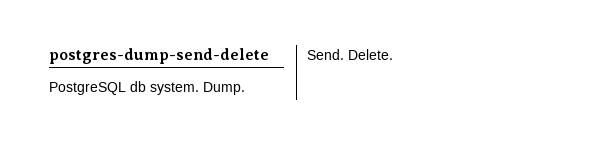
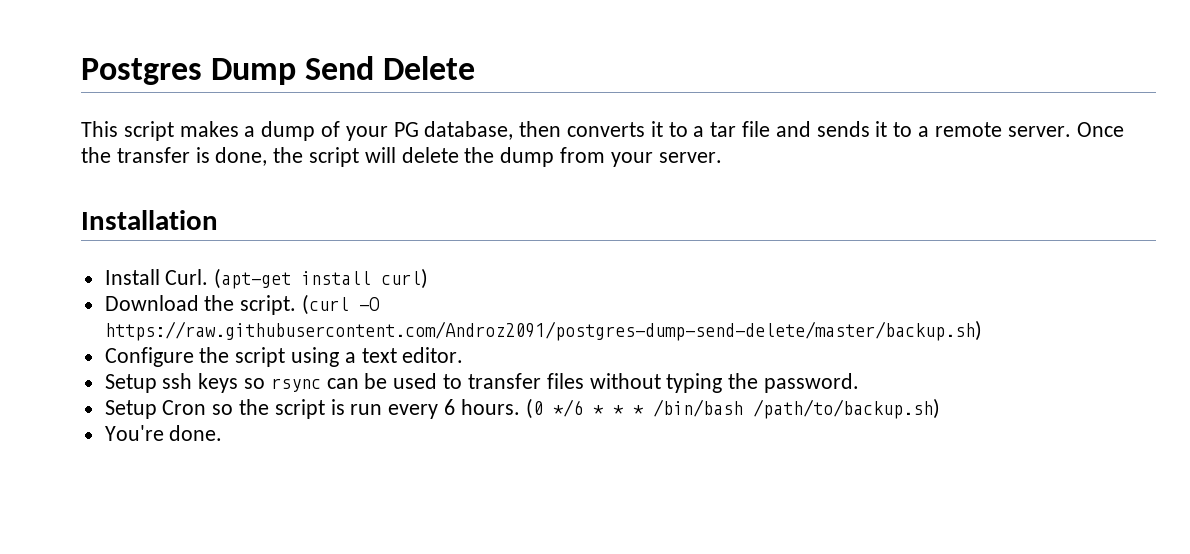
- postgres-dump-send-delete
- PostgreSQL db system. Dump. Send. Delete.
+ Postgres Dump Send Delete
+ This script makes a dump of your PG database, then converts it to a tar file and sends it to a remote server. Once the transfer is done, the script will delete the dump from your server.
+ Installation
+ Install Curl. (apt-get install curl)
+ Download the script. (curl -O https://raw.githubusercontent.com/Androz2091/postgres-dump-send-delete/master/backup.sh)
+ Configure the script using a text editor.
+ Setup ssh keys so rsync can be used to transfer files without typing the password.
+ Setup Cron so the script is run every 6 hours. (0 */6 * * * /bin/bash /path/to/backup.sh)
+ You're done.

